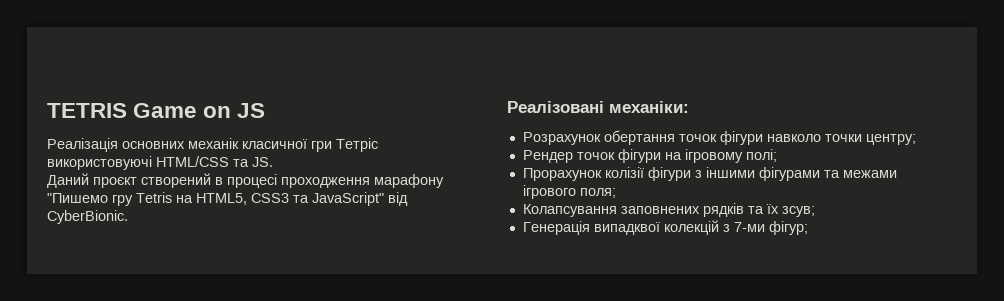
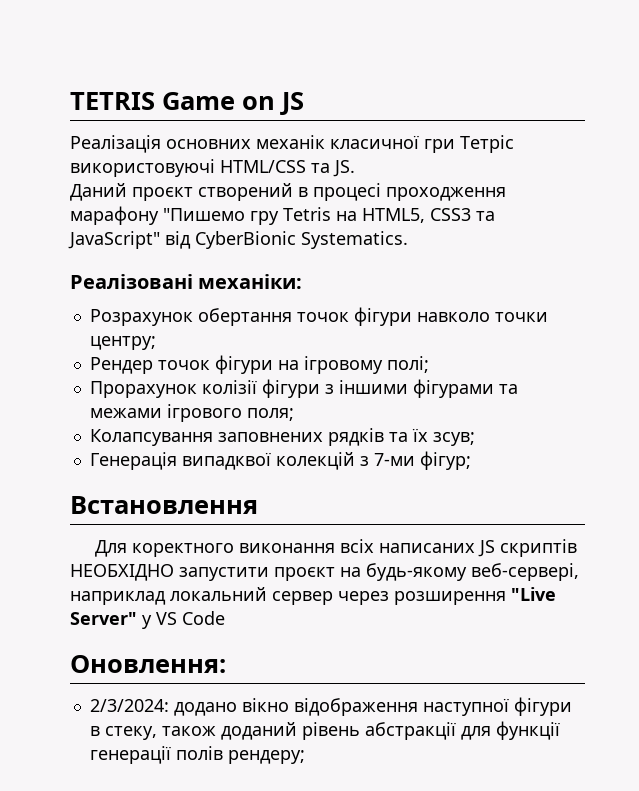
- Даний проєкт створений в процесі проходження марафону "Пишемо гру Tetris на HTML5, CSS3 та JavaScript" від CyberBionic.
+ Даний проєкт створений в процесі проходження марафону "Пишемо гру Tetris на HTML5, CSS3 та JavaScript" від CyberBionic Systematics.
+ Встановлення
+ Для коректного виконання всіх написаних JS скриптів НЕОБХІДНО запустити проєкт на будь-якому веб-сервері, наприклад локальний сервер через розширення "Live Server" у VS Code
+ Оновлення:
+ 2/3/2024: додано вікно відображення наступної фігури в стеку, також доданий рівень абстракції для функції генерації полів рендеру;

